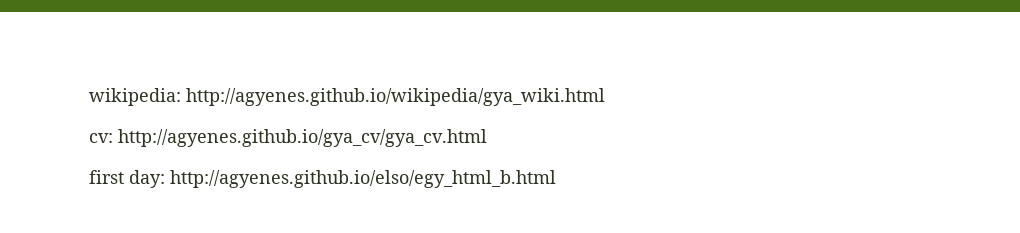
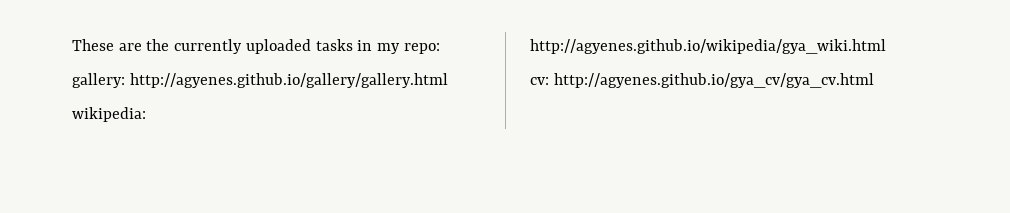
+ These are the currently uploaded tasks in my repo:
+ gallery: http://agyenes.github.io/gallery/gallery.html
- first day: http://agyenes.github.io/elso/egy_html_b.html

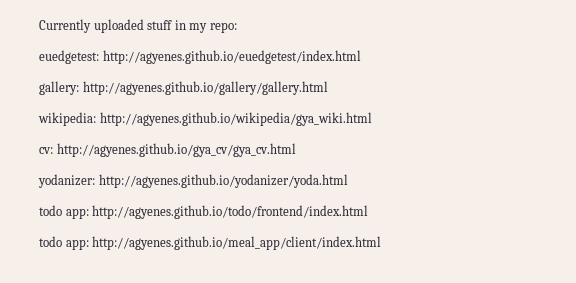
- These are the currently uploaded tasks in my repo:
+ Currently uploaded stuff in my repo:
+ euedgetest: http://agyenes.github.io/euedgetest/index.html
+ yodanizer: http://agyenes.github.io/yodanizer/yoda.html
+ todo app: http://agyenes.github.io/todo/frontend/index.html
+ todo app: http://agyenes.github.io/meal_app/client/index.html

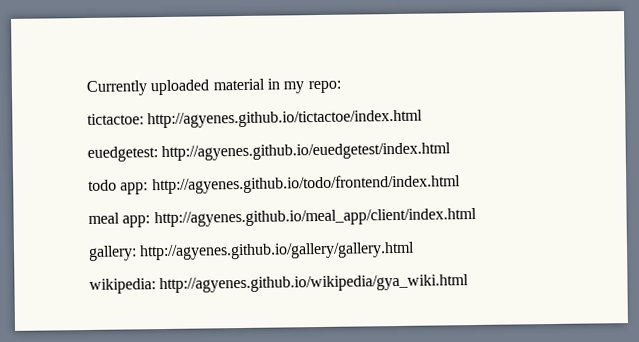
- Currently uploaded stuff in my repo:
+ Currently uploaded material in my repo:
+ tictactoe: http://agyenes.github.io/tictactoe/index.html
+ todo app: http://agyenes.github.io/todo/frontend/index.html
+ meal app: http://agyenes.github.io/meal_app/client/index.html
  gallery: http://agyenes.github.io/gallery/gallery.html
  wikipedia: http://agyenes.github.io/wikipedia/gya_wiki.html
- cv: http://agyenes.github.io/gya_cv/gya_cv.html
- yodanizer: http://agyenes.github.io/yodanizer/yoda.html
- todo app: http://agyenes.github.io/todo/frontend/index.html
- todo app: http://agyenes.github.io/meal_app/client/index.html

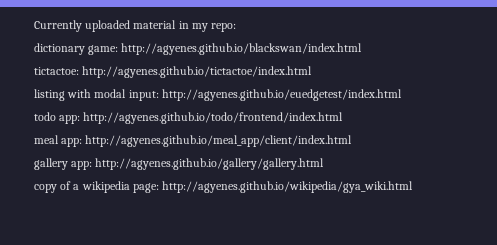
+ dictionary game: http://agyenes.github.io/blackswan/index.html
- euedgetest: http://agyenes.github.io/euedgetest/index.html
+ listing with modal input: http://agyenes.github.io/euedgetest/index.html
- gallery: http://agyenes.github.io/gallery/gallery.html
+ gallery app: http://agyenes.github.io/gallery/gallery.html
- wikipedia: http://agyenes.github.io/wikipedia/gya_wiki.html
+ copy of a wikipedia page: http://agyenes.github.io/wikipedia/gya_wiki.html

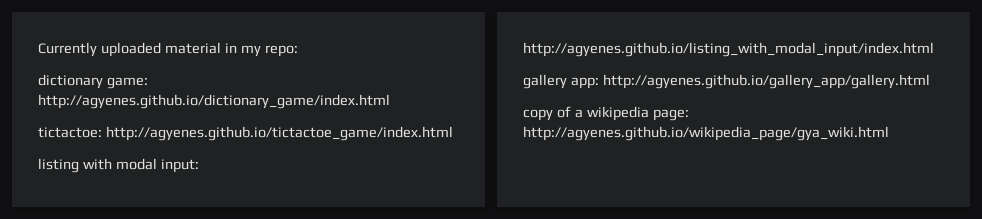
- dictionary game: http://agyenes.github.io/blackswan/index.html
+ dictionary game: http://agyenes.github.io/dictionary_game/index.html
- tictactoe: http://agyenes.github.io/tictactoe/index.html
+ tictactoe: http://agyenes.github.io/tictactoe_game/index.html
- listing with modal input: http://agyenes.github.io/euedgetest/index.html
- todo app: http://agyenes.github.io/todo/frontend/index.html
- meal app: http://agyenes.github.io/meal_app/client/index.html
+ listing with modal input: http://agyenes.github.io/listing_with_modal_input/index.html
- gallery app: http://agyenes.github.io/gallery/gallery.html
+ gallery app: http://agyenes.github.io/gallery_app/gallery.html
- copy of a wikipedia page: http://agyenes.github.io/wikipedia/gya_wiki.html
+ copy of a wikipedia page: http://agyenes.github.io/wikipedia_page/gya_wiki.html

